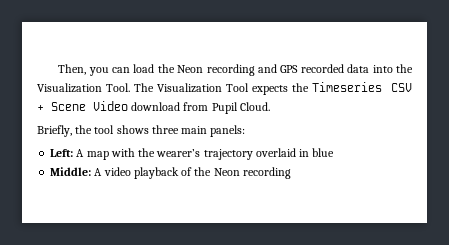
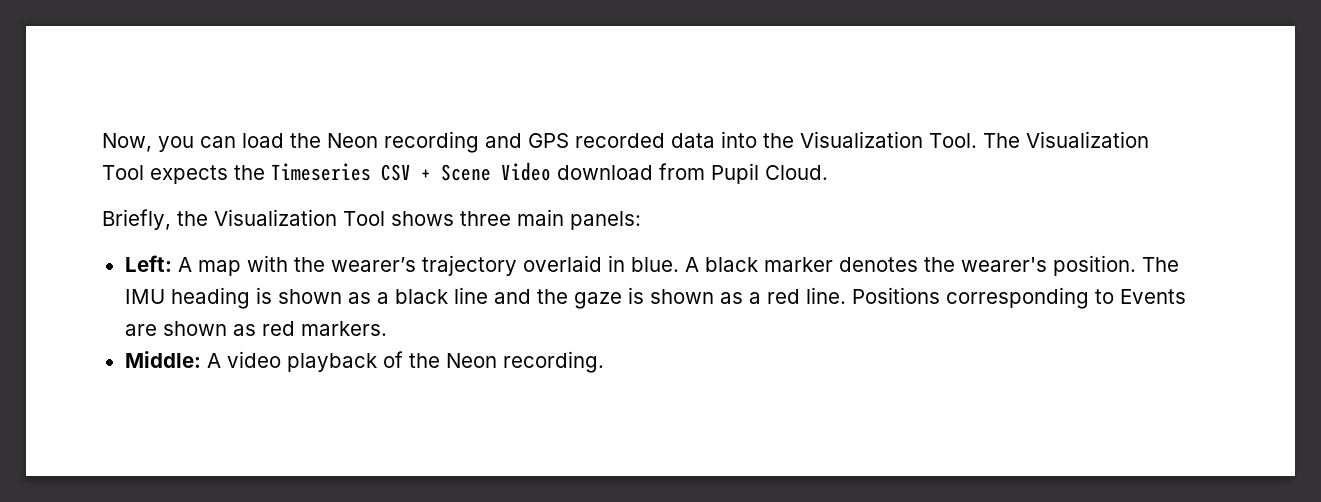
- Then, you can load the Neon recording and GPS recorded data into the Visualization Tool.
+ Now, you can load the Neon recording and GPS recorded data into the Visualization Tool.
- Briefly, the tool shows three main panels:
+ Briefly, the Visualization Tool shows three main panels:
- Left: A map with the wearer’s trajectory overlaid in blue
+ Left: A map with the wearer’s trajectory overlaid in blue. A black marker denotes the wearer's position. The IMU heading is shown as a black line and the gaze is shown as a red line. Positions corresponding to Events are shown as red markers.
- Middle: A video playback of the Neon recording
+ Middle: A video playback of the Neon recording.

